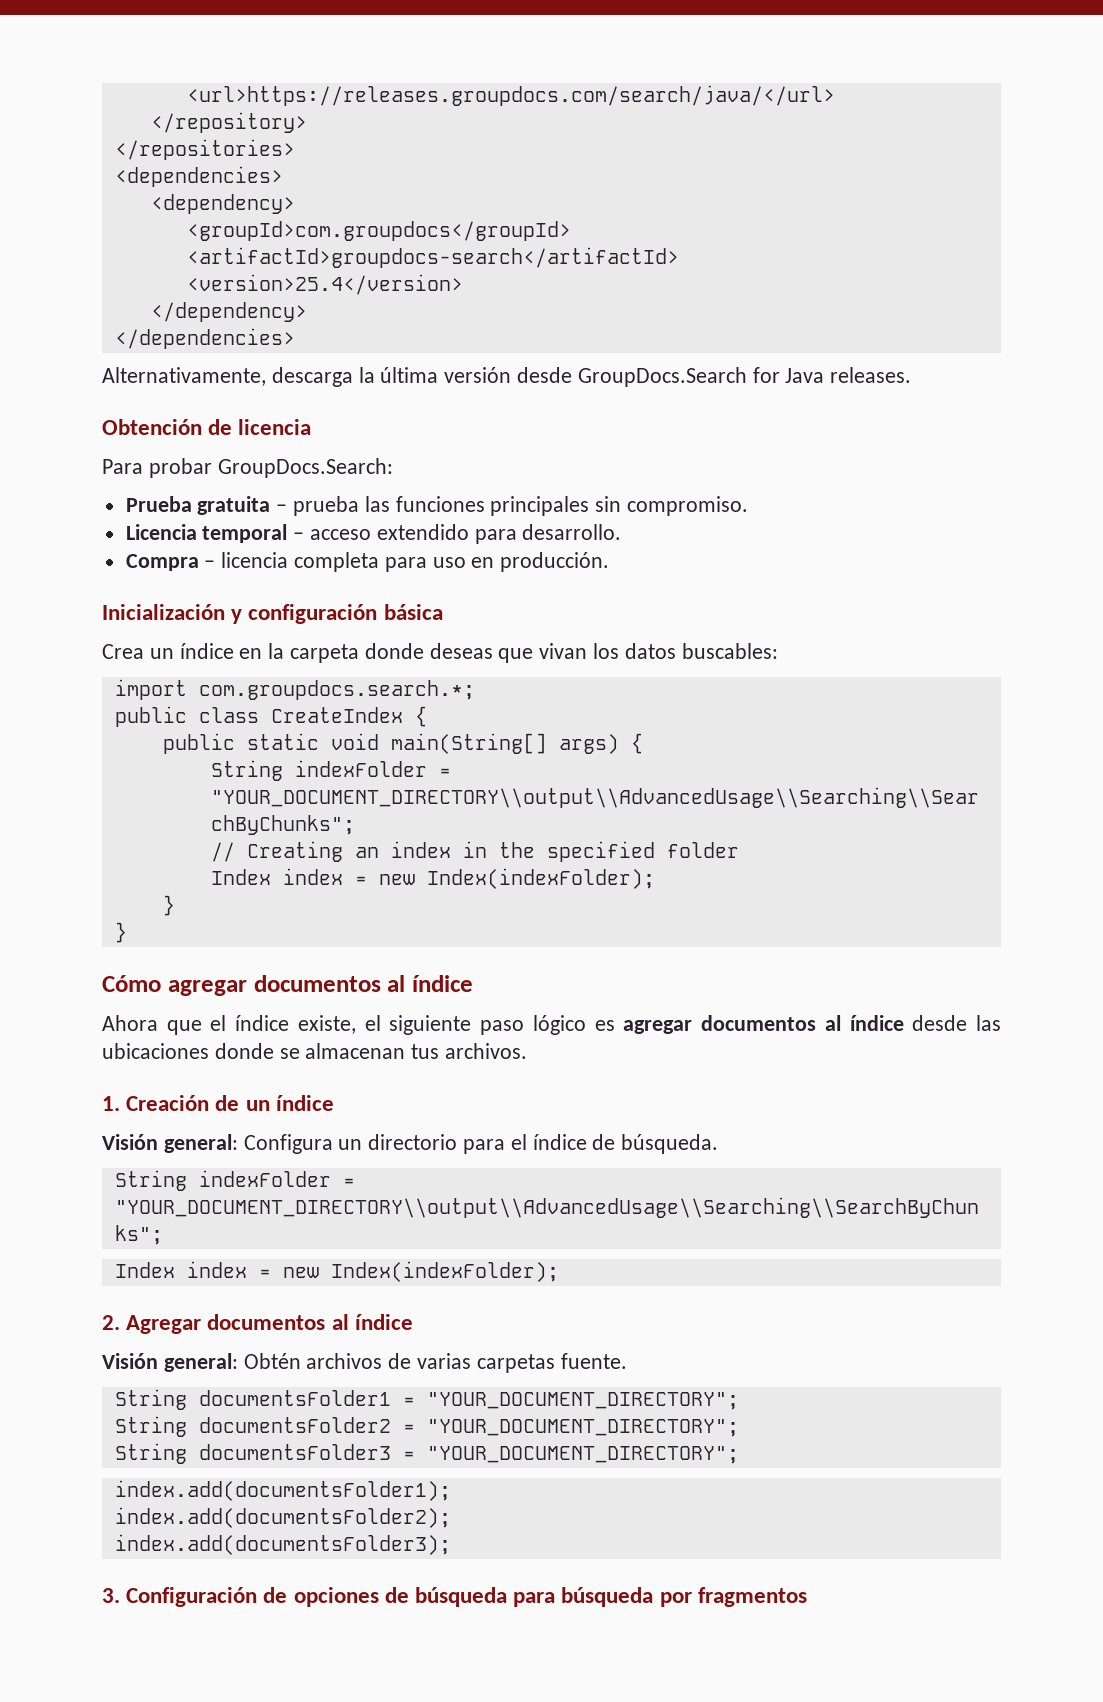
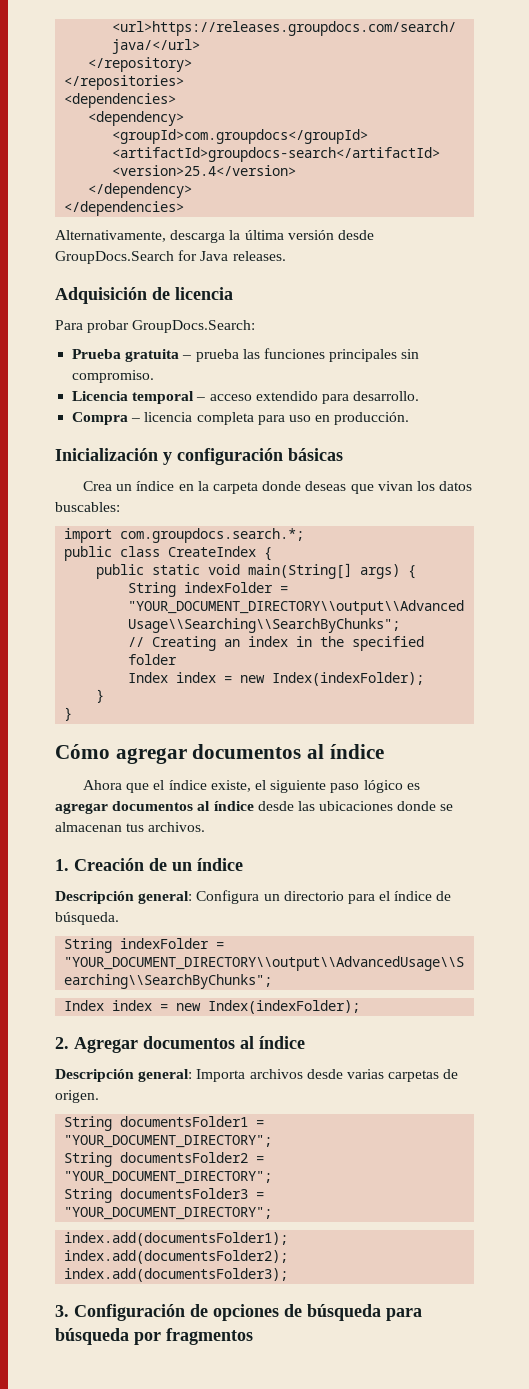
- Obtención de licencia
+ Adquisición de licencia
- Inicialización y configuración básica
+ Inicialización y configuración básicas
- Visión general: Configura un directorio para el índice de búsqueda.
+ Descripción general: Configura un directorio para el índice de búsqueda.
- Visión general: Obtén archivos de varias carpetas fuente.
+ Descripción general: Importa archivos desde varias carpetas de origen.

